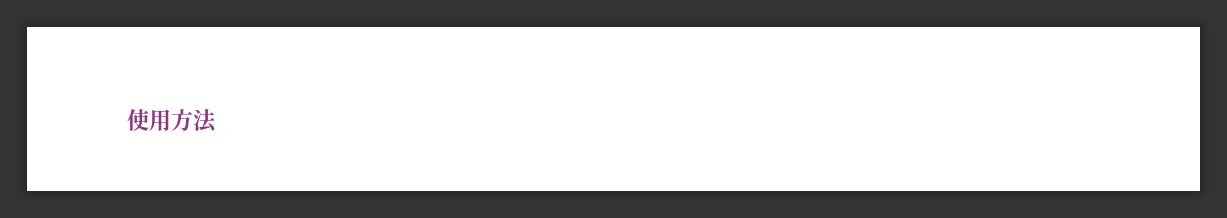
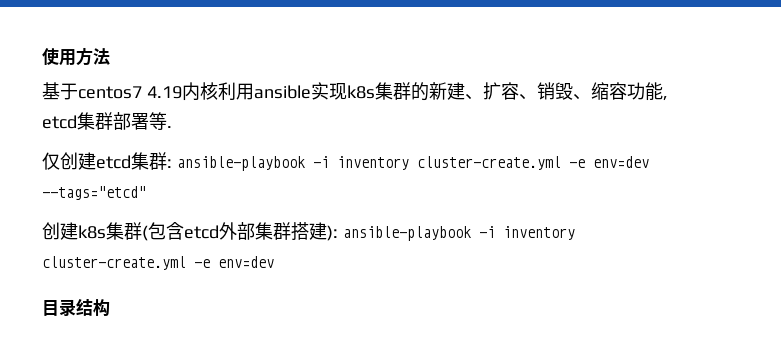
+ 基于centos7 4.19内核利用ansible实现k8s集群的新建、扩容、销毁、缩容功能, etcd集群部署等.
+ 仅创建etcd集群: ansible-playbook -i inventory cluster-create.yml -e env=dev --tags="etcd"
+ 创建k8s集群(包含etcd外部集群搭建): ansible-playbook -i inventory cluster-create.yml -e env=dev
+ 目录结构

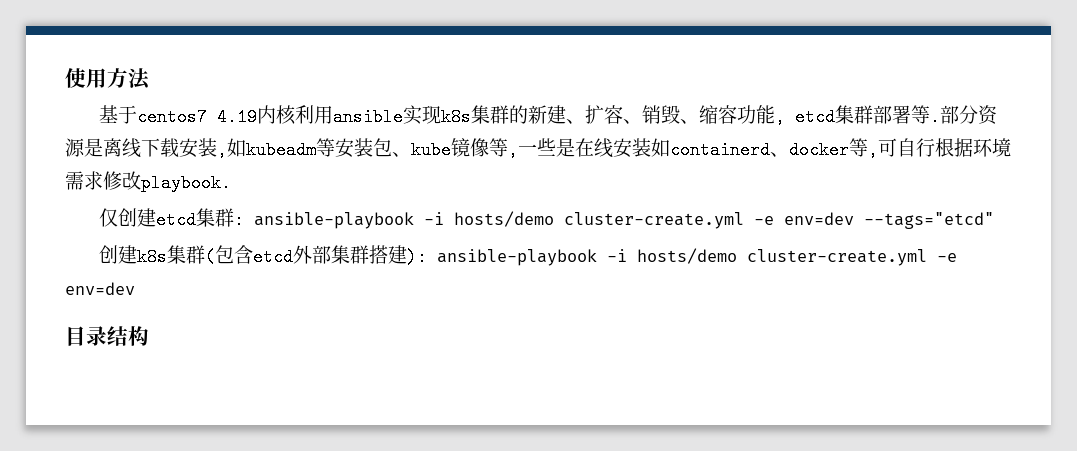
+ 部分资源是离线下载安装,如kubeadm等安装包、kube镜像等,一些是在线安装如containerd、docker等,可自行根据环境需求修改playbook.
- 仅创建etcd集群: ansible-playbook -i inventory cluster-create.yml -e env=dev --tags="etcd"
+ 仅创建etcd集群: ansible-playbook -i hosts/demo cluster-create.yml -e env=dev --tags="etcd"
- 创建k8s集群(包含etcd外部集群搭建): ansible-playbook -i inventory cluster-create.yml -e env=dev
+ 创建k8s集群(包含etcd外部集群搭建): ansible-playbook -i hosts/demo cluster-create.yml -e env=dev

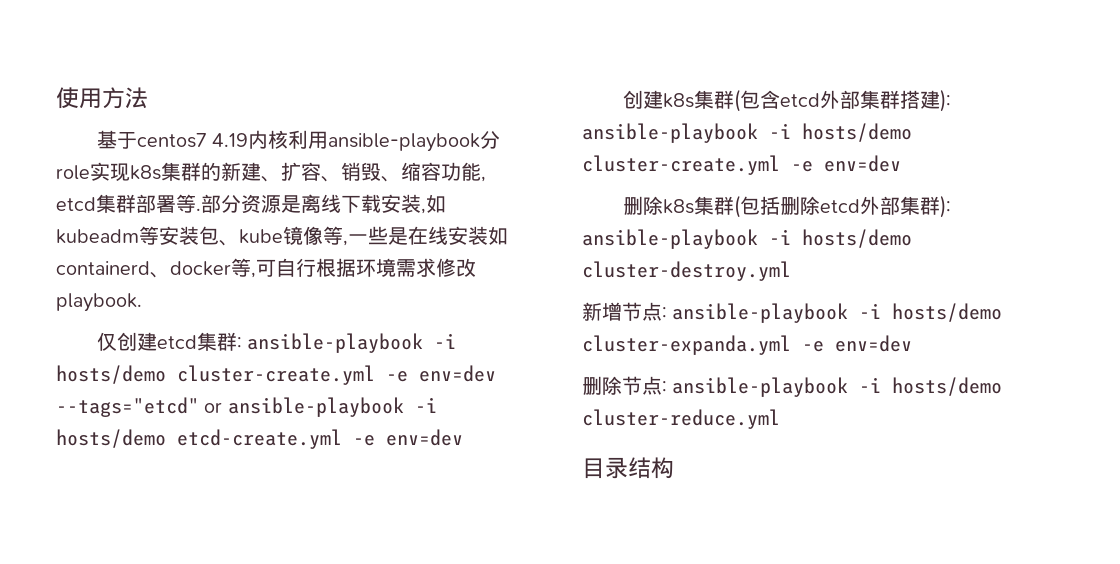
- 基于centos7 4.19内核利用ansible实现k8s集群的新建、扩容、销毁、缩容功能, etcd集群部署等.
+ 基于centos7 4.19内核利用ansible-playbook分role实现k8s集群的新建、扩容、销毁、缩容功能, etcd集群部署等.
- 仅创建etcd集群: ansible-playbook -i hosts/demo cluster-create.yml -e env=dev --tags="etcd"
+ 仅创建etcd集群: ansible-playbook -i hosts/demo cluster-create.yml -e env=dev --tags="etcd" or ansible-playbook -i hosts/demo etcd-create.yml -e env=dev
+ 删除k8s集群(包括删除etcd外部集群): ansible-playbook -i hosts/demo cluster-destroy.yml
+ 新增节点: ansible-playbook -i hosts/demo cluster-expanda.yml -e env=dev
+ 删除节点: ansible-playbook -i hosts/demo cluster-reduce.yml

